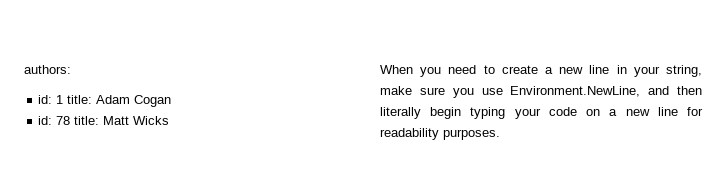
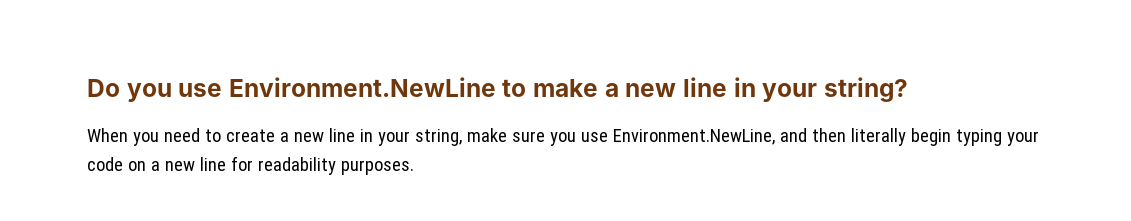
- authors:
- id: 1 title: Adam Cogan
- id: 78 title: Matt Wicks
+ Do you use Environment.NewLine to make a new line in your string?

